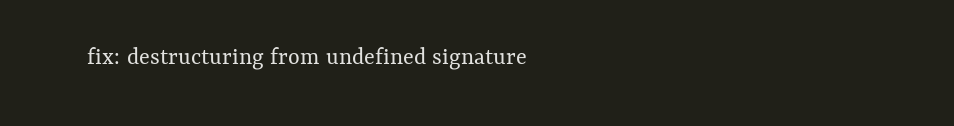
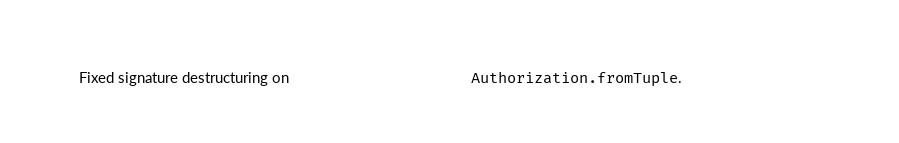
- fix: destructuring from undefined signature
+ Fixed signature destructuring on Authorization.fromTuple.

